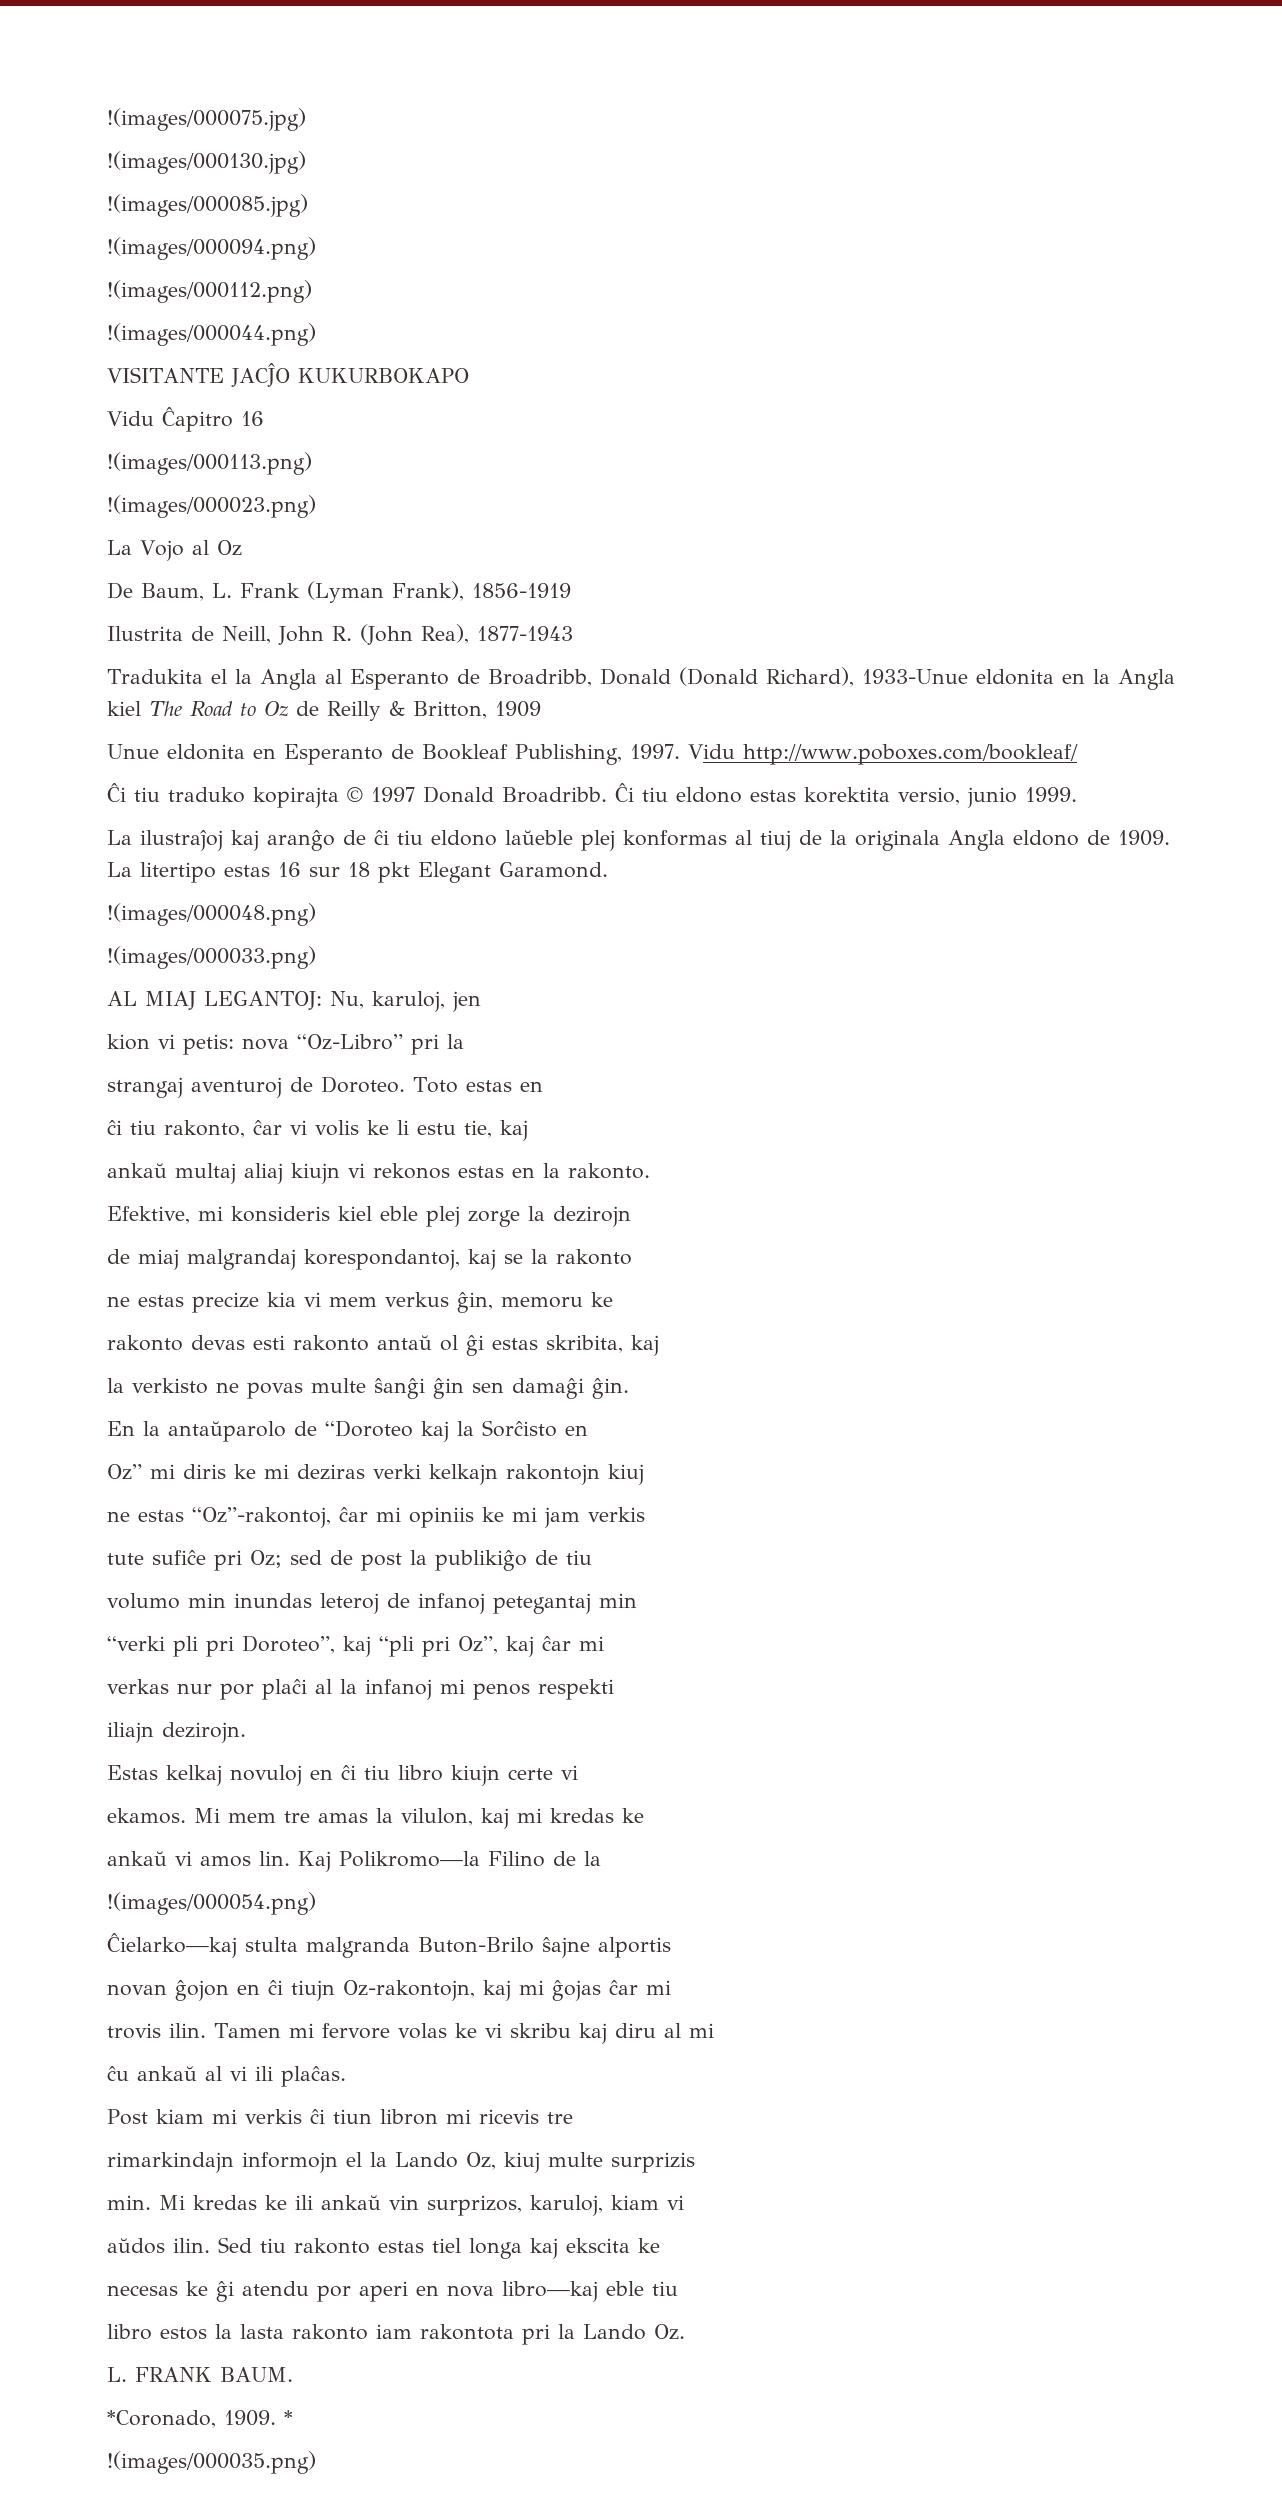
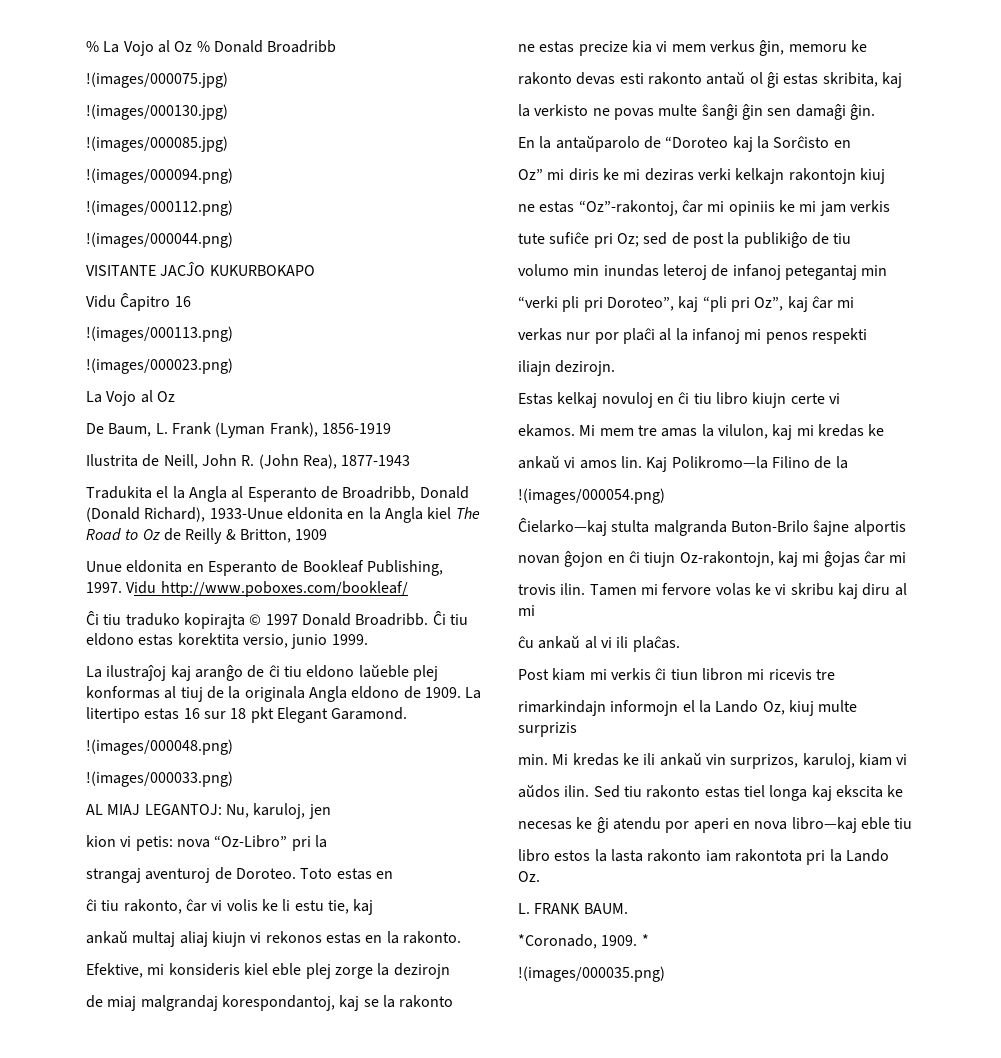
+ % La Vojo al Oz % Donald Broadribb

